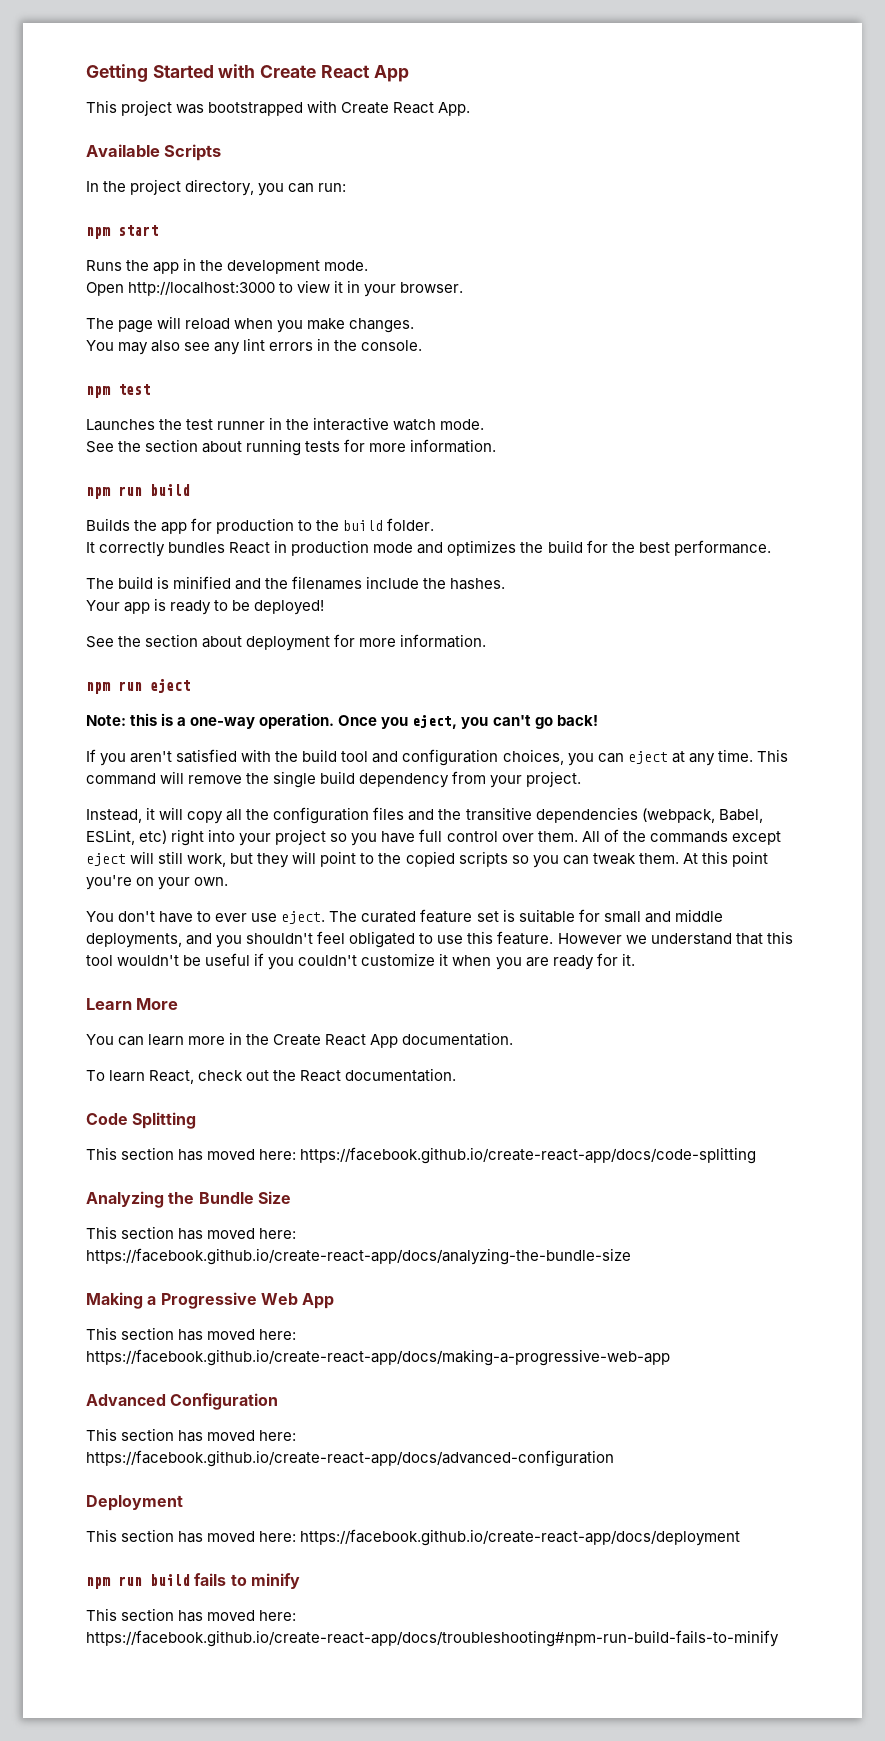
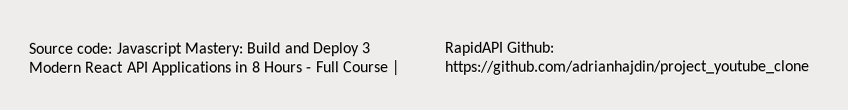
- Getting Started with Create React App
- This project was bootstrapped with Create React App.
- Available Scripts
- In the project directory, you can run:
- npm start
- Runs the app in the development mode.
- Open http://localhost:3000 to view it in your browser.
- The page will reload when you make changes.
- You may also see any lint errors in the console.
- npm test
- Launches the test runner in the interactive watch mode.
- See the section about running tests for more information.
- npm run build
- Builds the app for production to the build folder.
- It correctly bundles React in production mode and optimizes the build for the best performance.
- The build is minified and the filenames include the hashes.
- Your app is ready to be deployed!
- See the section about deployment for more information.
- npm run eject
- Note: this is a one-way operation. Once you eject, you can't go back!
- If you aren't satisfied with the build tool and configuration choices, you can eject at any time. This command will remove the single build dependency from your project.
- Instead, it will copy all the configuration files and the transitive dependencies (webpack, Babel, ESLint, etc) right into your project so you have full control over them. All of the commands except eject will still work, but they will point to the copied scripts so you can tweak them. At this point you're on your own.
- You don't have to ever use eject. The curated feature set is suitable for small and middle deployments, and you shouldn't feel obligated to use this feature. However we understand that this tool wouldn't be useful if you couldn't customize it when you are ready for it.
- Learn More
- You can learn more in the Create React App documentation.
- To learn React, check out the React documentation.
- Code Splitting
- This section has moved here: https://facebook.github.io/create-react-app/docs/code-splitting
- Analyzing the Bundle Size
- This section has moved here: https://facebook.github.io/create-react-app/docs/analyzing-the-bundle-size
- Making a Progressive Web App
- This section has moved here: https://facebook.github.io/create-react-app/docs/making-a-progressive-web-app
- Advanced Configuration
- This section has moved here: https://facebook.github.io/create-react-app/docs/advanced-configuration
- Deployment
- This section has moved here: https://facebook.github.io/create-react-app/docs/deployment
- npm run build fails to minify
- This section has moved here: https://facebook.github.io/create-react-app/docs/troubleshooting#npm-run-build-fails-to-minify
+ Source code: Javascript Mastery: Build and Deploy 3 Modern React API Applications in 8 Hours - Full Course | RapidAPI Github: https://github.com/adrianhajdin/project_youtube_clone

